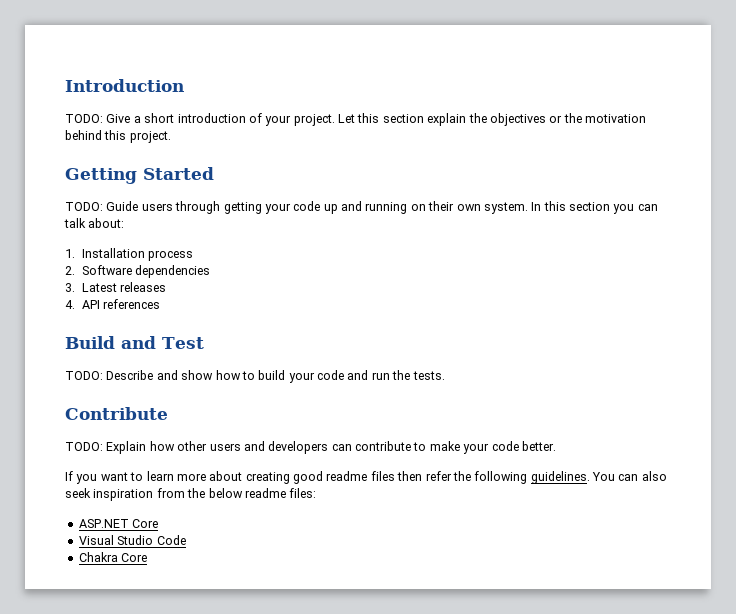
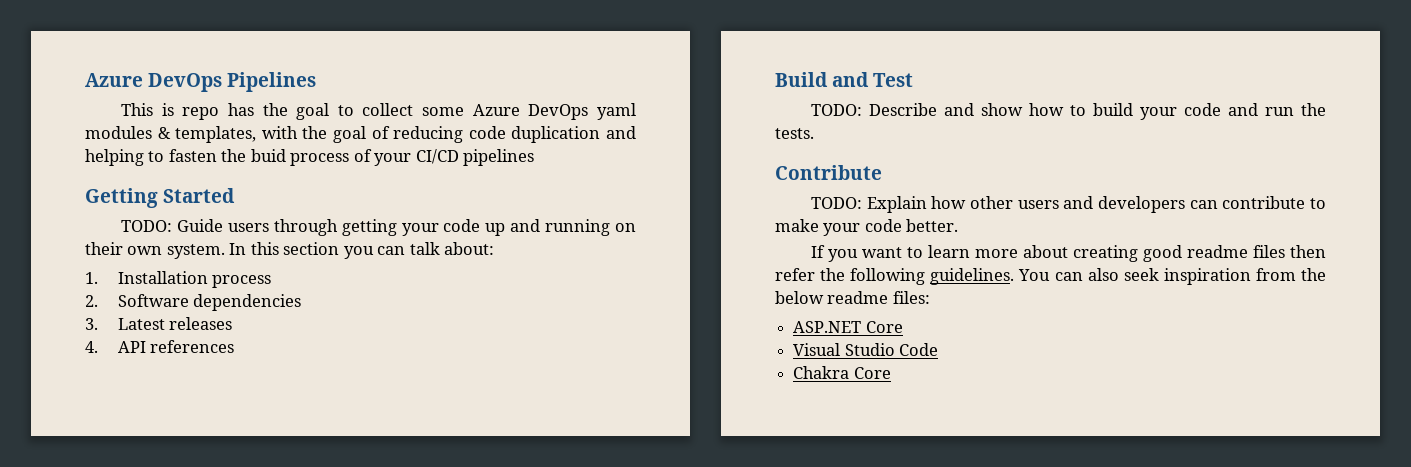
- Introduction
- TODO: Give a short introduction of your project. Let this section explain the objectives or the motivation behind this project.
+ Azure DevOps Pipelines
+ This is repo has the goal to collect some Azure DevOps yaml modules & templates, with the goal of reducing code duplication and helping to fasten the buid process of your CI/CD pipelines

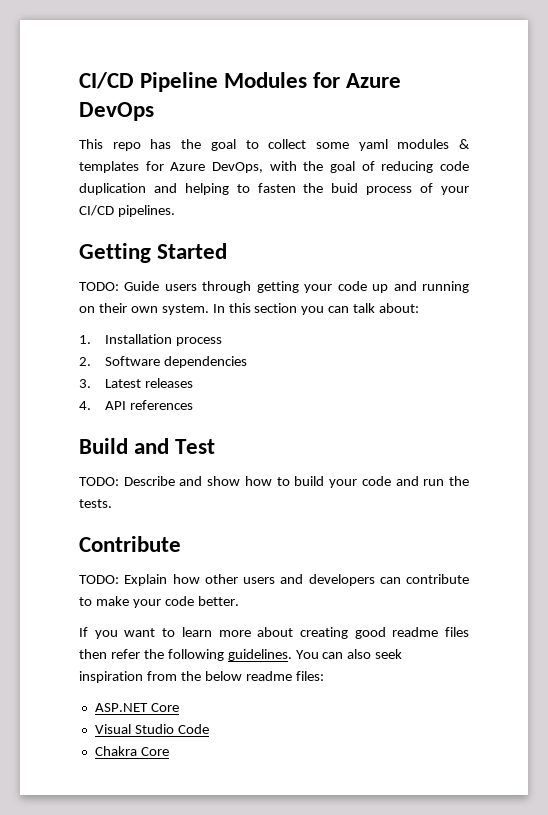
- Azure DevOps Pipelines
+ CI/CD Pipeline Modules for Azure DevOps
- This is repo has the goal to collect some Azure DevOps yaml modules & templates, with the goal of reducing code duplication and helping to fasten the buid process of your CI/CD pipelines
+ This repo has the goal to collect some yaml modules & templates for Azure DevOps, with the goal of reducing code duplication and helping to fasten the buid process of your CI/CD pipelines.

